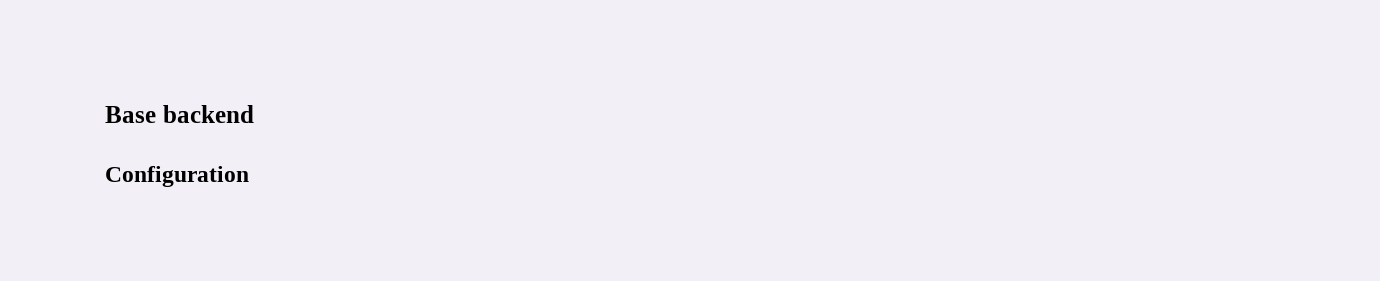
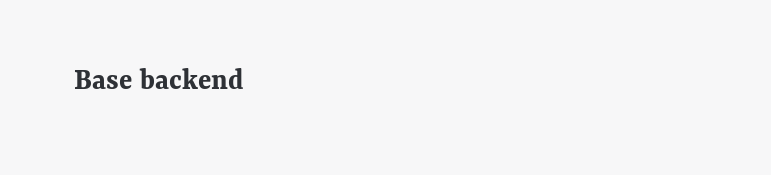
- Configuration

